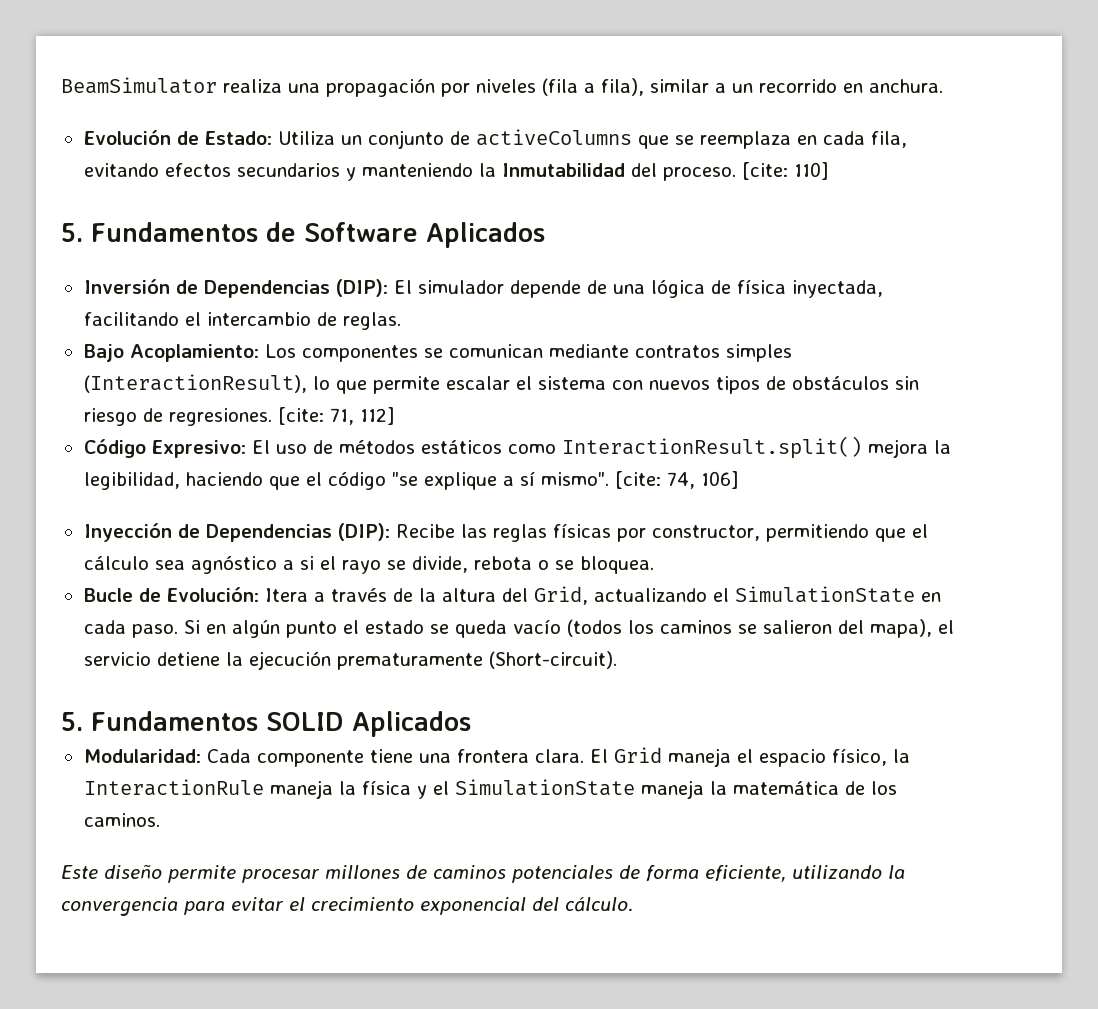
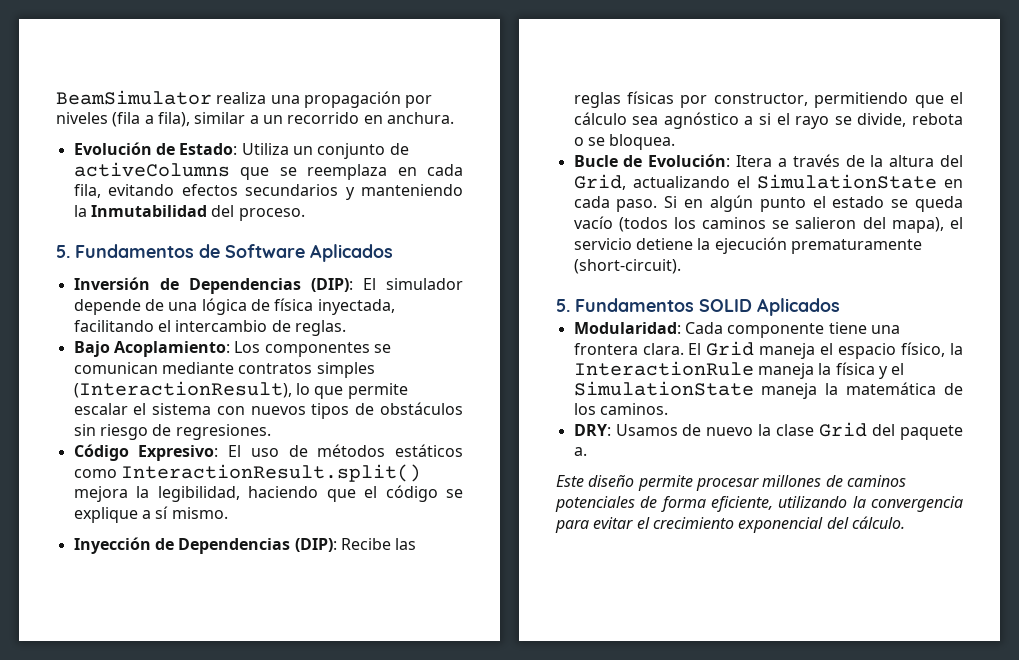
- [cite: 110]
- [cite: 71, 112]
- Código Expresivo: El uso de métodos estáticos como InteractionResult.split() mejora la legibilidad, haciendo que el código "se explique a sí mismo". [cite: 74, 106]
+ Código Expresivo: El uso de métodos estáticos como InteractionResult.split() mejora la legibilidad, haciendo que el código se explique a sí mismo.
- Si en algún punto el estado se queda vacío (todos los caminos se salieron del mapa), el servicio detiene la ejecución prematuramente (Short-circuit).
+ Si en algún punto el estado se queda vacío (todos los caminos se salieron del mapa), el servicio detiene la ejecución prematuramente (short-circuit).
+ DRY: Usamos de nuevo la clase Grid del paquete a.

